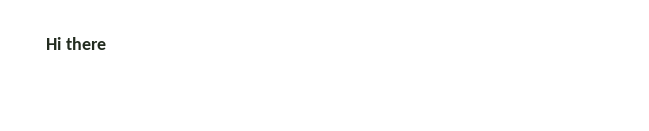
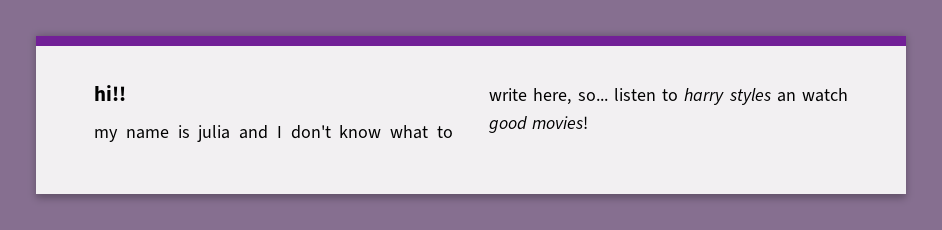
- Hi there
+ hi!!
+ my name is julia and I don't know what to write here, so... listen to harry styles an watch good movies!

